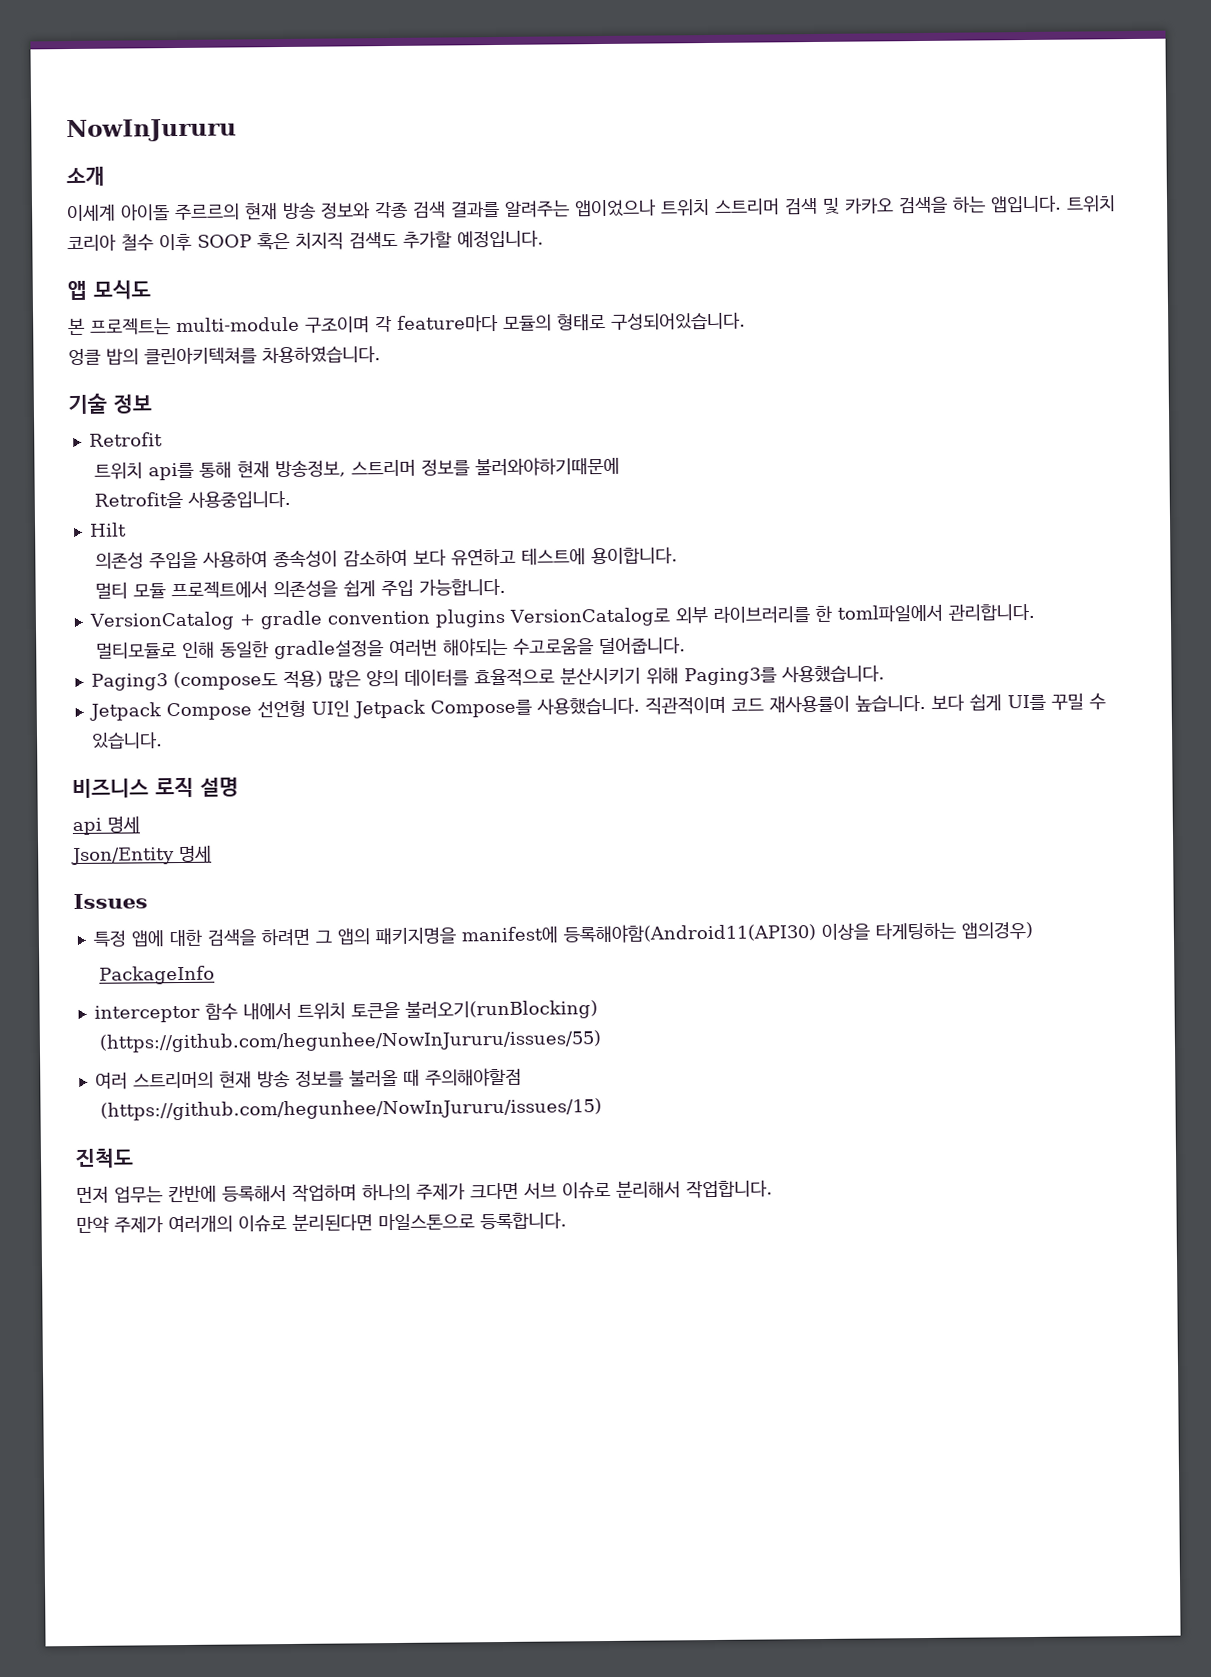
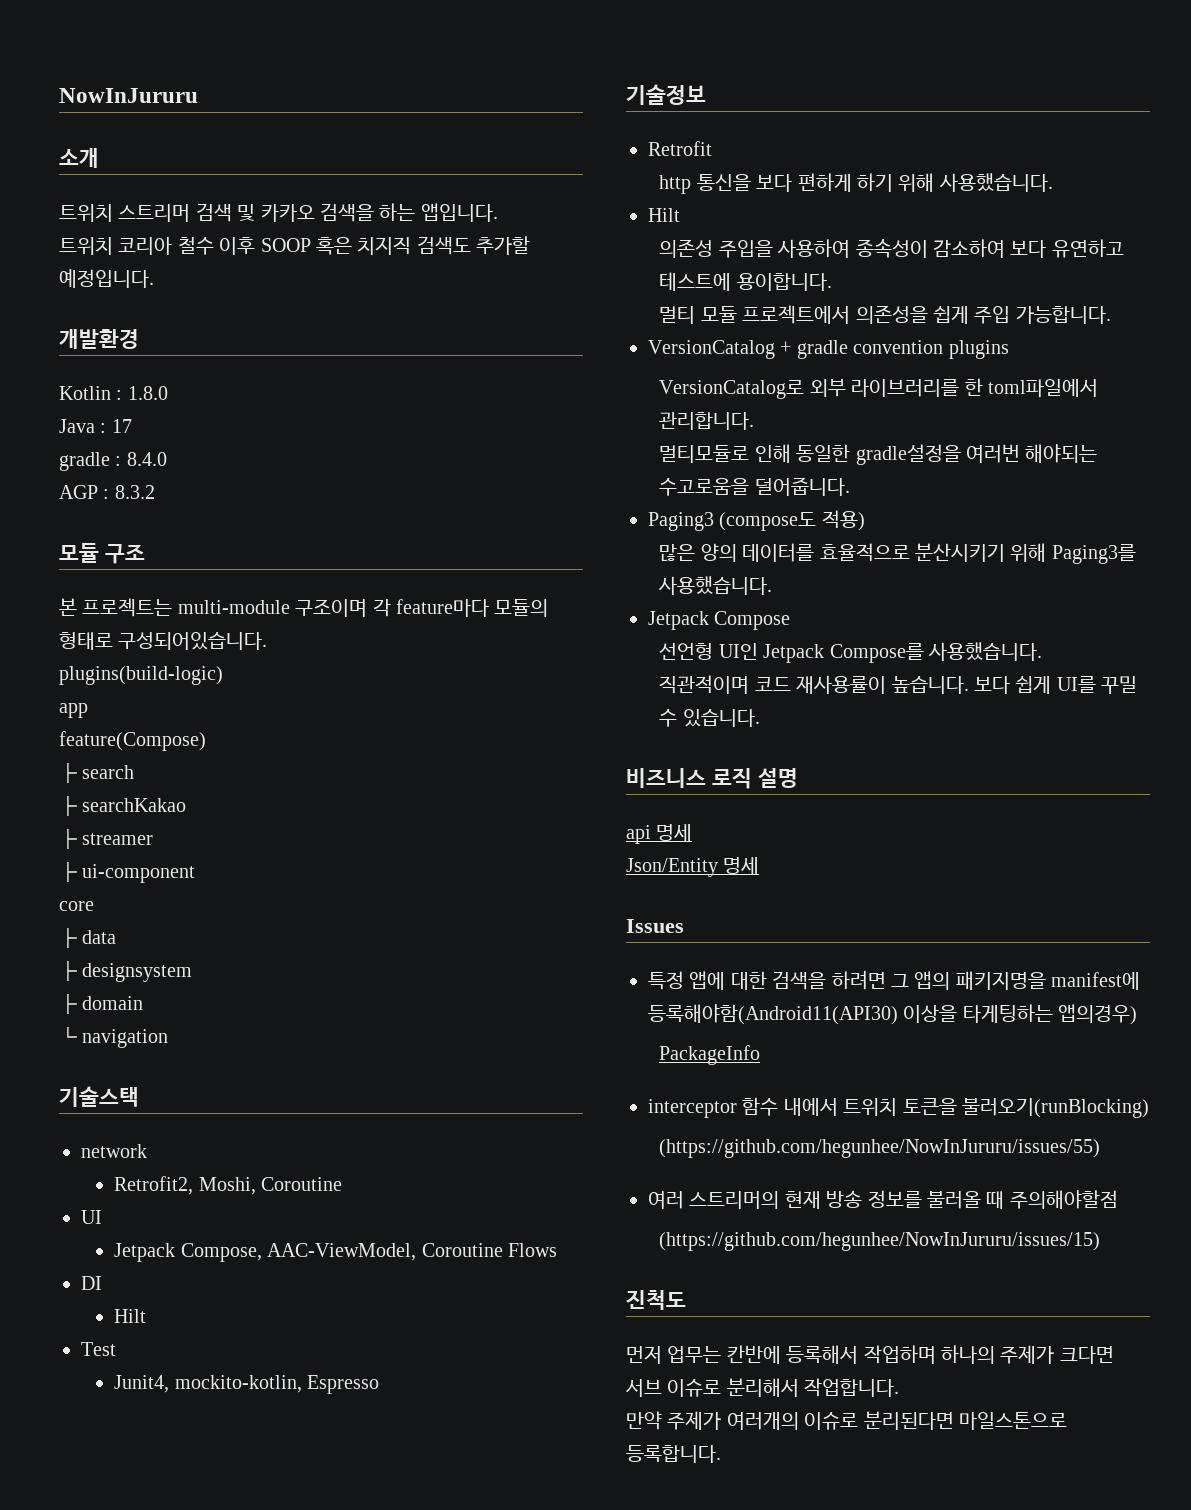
- 이세계 아이돌 주르르의 현재 방송 정보와 각종 검색 결과를 알려주는 앱이었으나 트위치 스트리머 검색 및 카카오 검색을 하는 앱입니다. 트위치 코리아 철수 이후 SOOP 혹은 치지직 검색도 추가할 예정입니다.
+ 트위치 스트리머 검색 및 카카오 검색을 하는 앱입니다.
+ 트위치 코리아 철수 이후 SOOP 혹은 치지직 검색도 추가할 예정입니다.
- 앱 모식도
+ 개발환경
+ Kotlin : 1.8.0
+ Java : 17
+ gradle : 8.4.0
+ AGP : 8.3.2
+ 모듈 구조
- 엉클 밥의 클린아키텍쳐를 차용하였습니다.
- 기술 정보
+ plugins(build-logic)
+ app
+ feature(Compose)
+ ┣ search
+ ┣ searchKakao
+ ┣ streamer
+ ┣ ui-component
+ core
+ ┣ data
+ ┣ designsystem
+ ┣ domain
+ ┗ navigation
+ 기술스택
+ network
+ Retrofit2, Moshi, Coroutine
+ UI
+ Jetpack Compose, AAC-ViewModel, Coroutine Flows
+ DI
+ Hilt
+ Test
+ Junit4, mockito-kotlin, Espresso
+ 기술정보
  Retrofit
- 트위치 api를 통해 현재 방송정보, 스트리머 정보를 불러와야하기때문에
- Retrofit을 사용중입니다.
+ http 통신을 보다 편하게 하기 위해 사용했습니다.
- VersionCatalog + gradle convention plugins VersionCatalog로 외부 라이브러리를 한 toml파일에서 관리합니다.
+ VersionCatalog + gradle convention plugins
+ VersionCatalog로 외부 라이브러리를 한 toml파일에서 관리합니다.
- Paging3 (compose도 적용) 많은 양의 데이터를 효율적으로 분산시키기 위해 Paging3를 사용했습니다.
+ Paging3 (compose도 적용)
+ 많은 양의 데이터를 효율적으로 분산시키기 위해 Paging3를 사용했습니다.
- Jetpack Compose 선언형 UI인 Jetpack Compose를 사용했습니다. 직관적이며 코드 재사용률이 높습니다.
+ Jetpack Compose
+ 선언형 UI인 Jetpack Compose를 사용했습니다.
+ 직관적이며 코드 재사용률이 높습니다.

